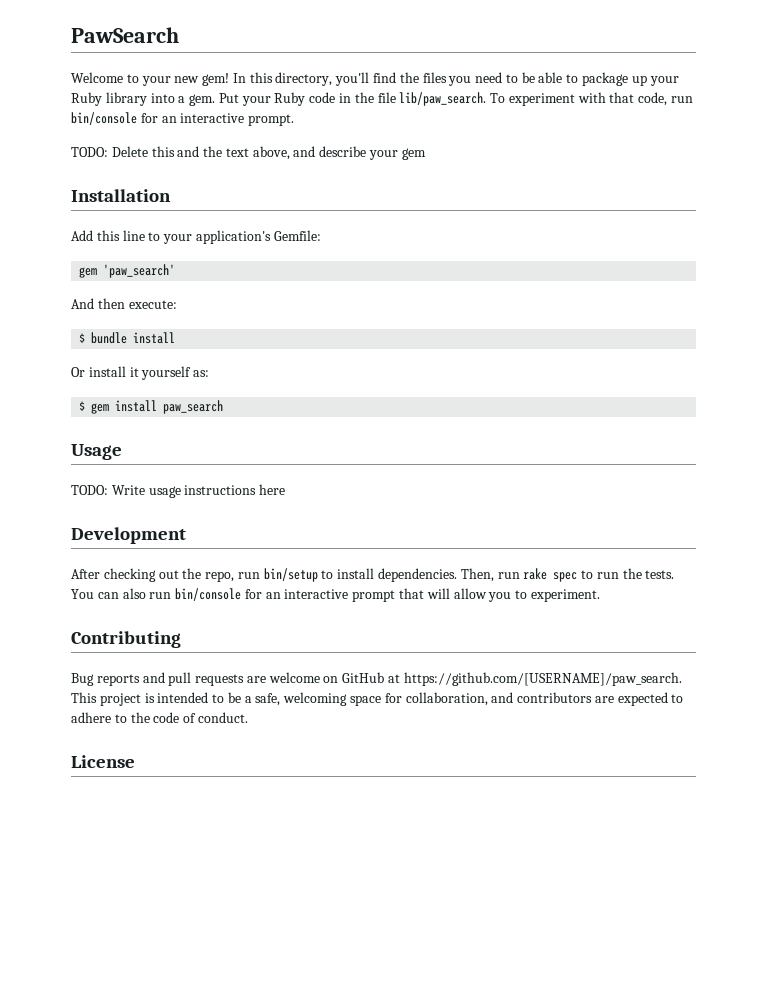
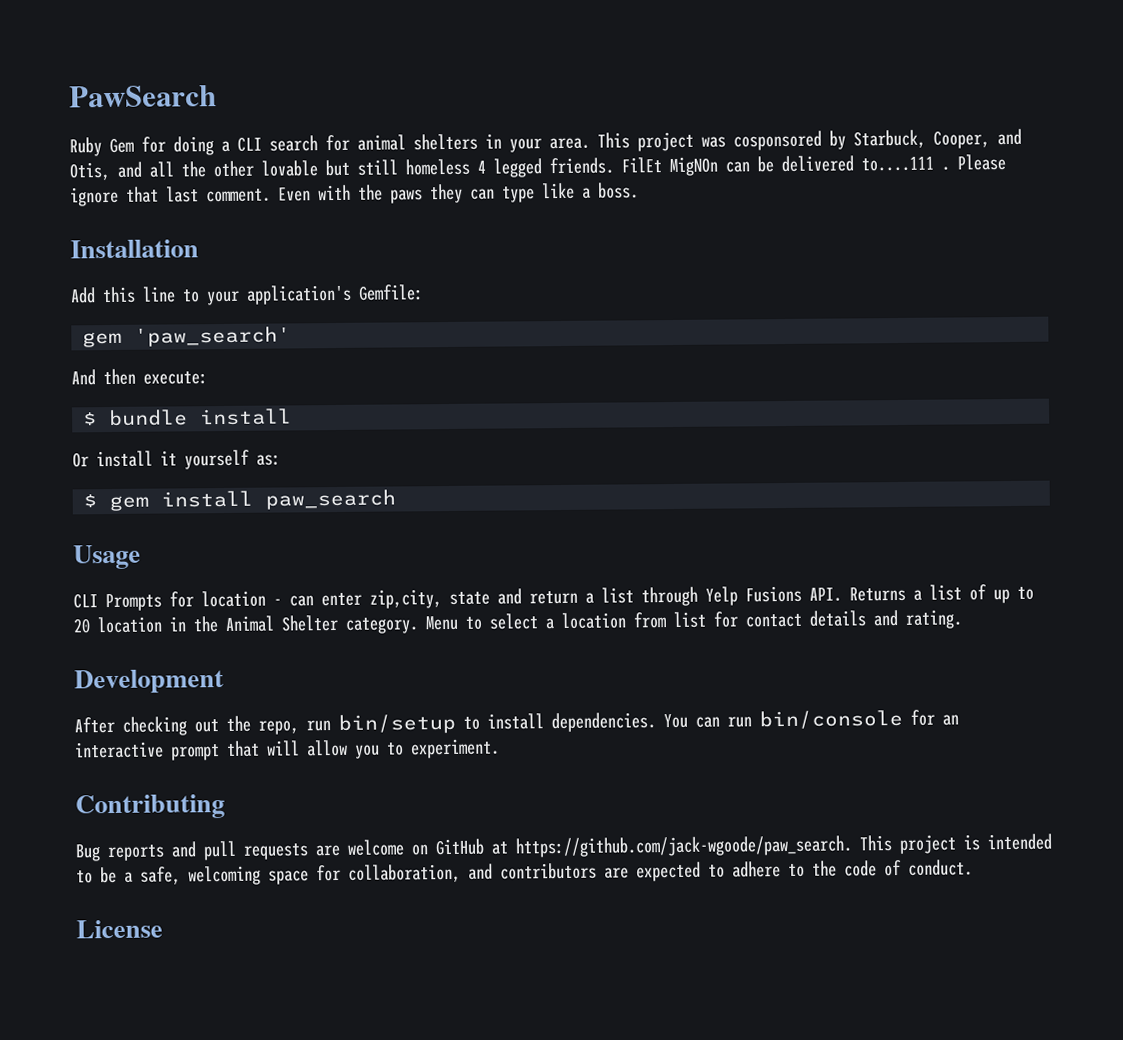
- Welcome to your new gem! In this directory, you'll find the files you need to be able to package up your Ruby library into a gem. Put your Ruby code in the file lib/paw_search. To experiment with that code, run bin/console for an interactive prompt.
- TODO: Delete this and the text above, and describe your gem
+ Ruby Gem for doing a CLI search for animal shelters in your area. This project was cosponsored by Starbuck, Cooper, and Otis, and all the other lovable but still homeless 4 legged friends. FilEt MigNOn can be delivered to....111 . Please ignore that last comment. Even with the paws they can type like a boss.
- TODO: Write usage instructions here
+ CLI Prompts for location - can enter zip,city, state and return a list through Yelp Fusions API. Returns a list of up to 20 location in the Animal Shelter category. Menu to select a location from list for contact details and rating.
- Then, run rake spec to run the tests.
- You can also run bin/console for an interactive prompt that will allow you to experiment.
+ You can run bin/console for an interactive prompt that will allow you to experiment.
- Bug reports and pull requests are welcome on GitHub at https://github.com/[USERNAME]/paw_search. This project is intended to be a safe, welcoming space for collaboration, and contributors are expected to adhere to the code of conduct.
+ Bug reports and pull requests are welcome on GitHub at https://github.com/jack-wgoode/paw_search. This project is intended to be a safe, welcoming space for collaboration, and contributors are expected to adhere to the code of conduct.

